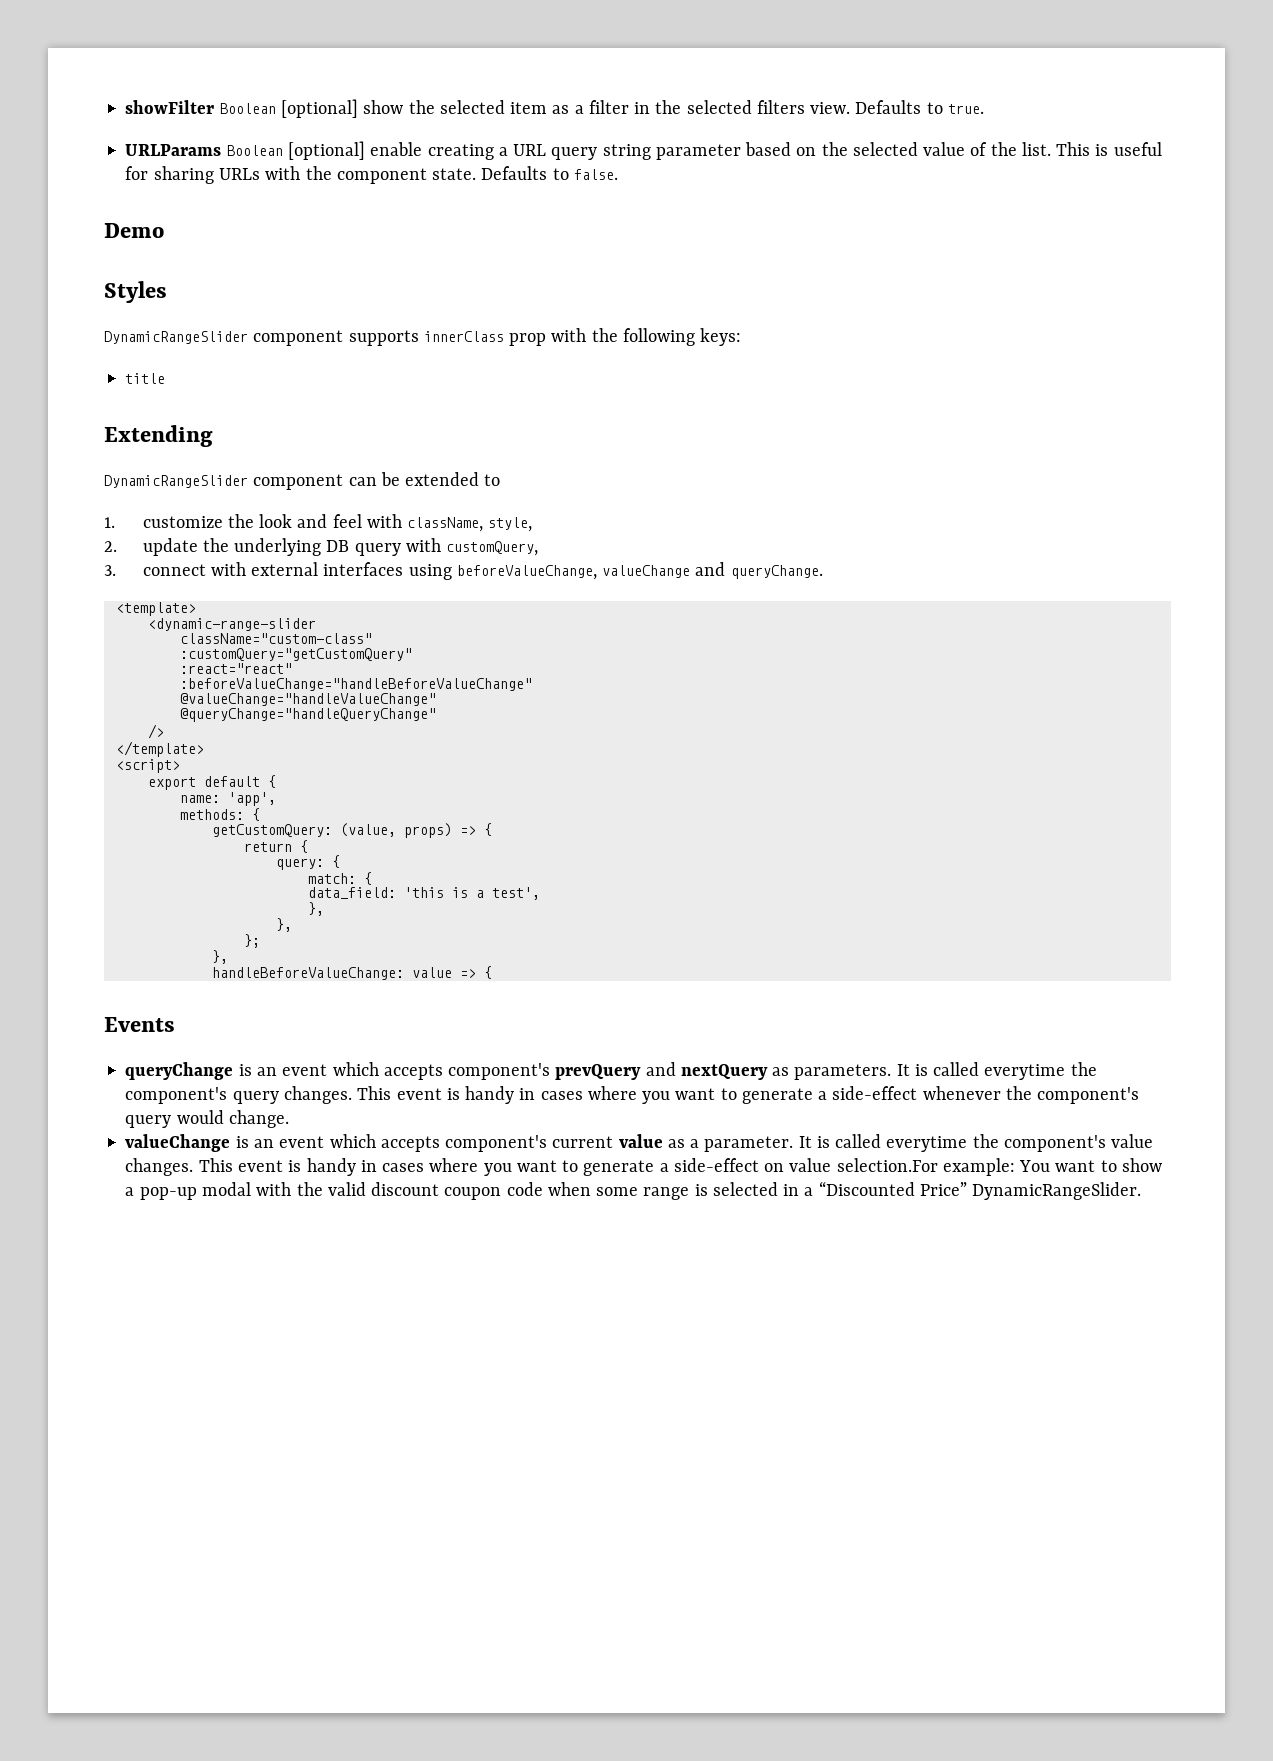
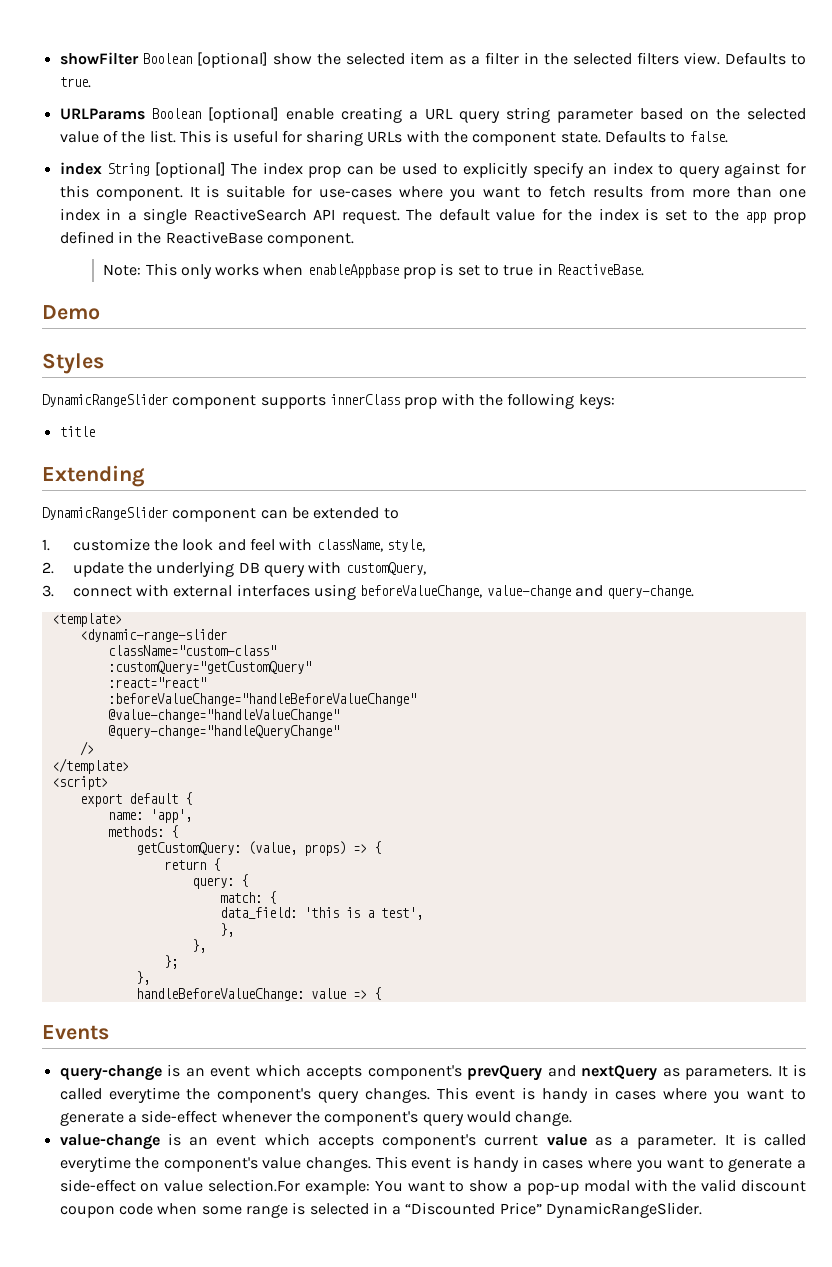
+ index String [optional] The index prop can be used to explicitly specify an index to query against for this component. It is suitable for use-cases where you want to fetch results from more than one index in a single ReactiveSearch API request. The default value for the index is set to the app prop defined in the ReactiveBase component.
+ Note: This only works when enableAppbase prop is set to true in ReactiveBase.
- 3. connect with external interfaces using beforeValueChange, valueChange and queryChange.
+ 3. connect with external interfaces using beforeValueChange, value-change and query-change.
- @valueChange="handleValueChange"
- @queryChange="handleQueryChange"
+ @value-change="handleValueChange"
+ @query-change="handleQueryChange"
- queryChange is an event which accepts component's prevQuery and nextQuery as parameters.
+ query-change is an event which accepts component's prevQuery and nextQuery as parameters.
- valueChange is an event which accepts component's current value as a parameter.
+ value-change is an event which accepts component's current value as a parameter.

